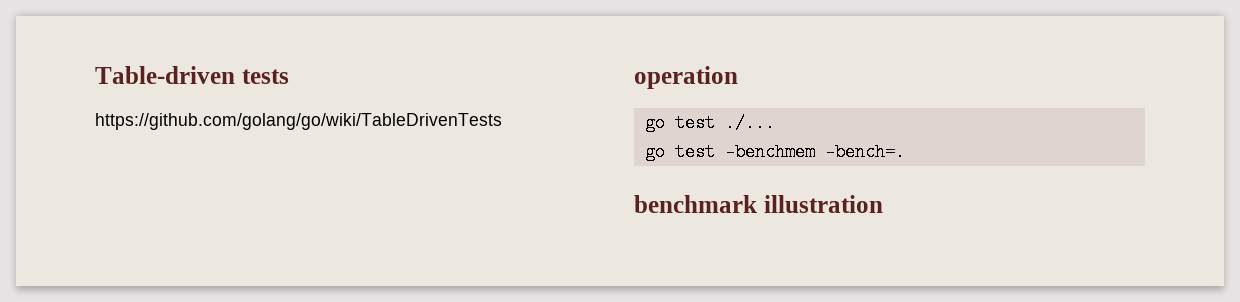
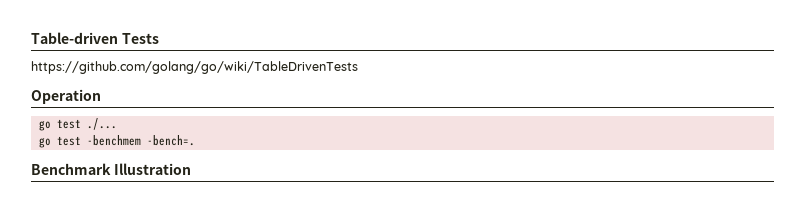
- Table-driven tests
+ Table-driven Tests
- operation
+ Operation
- benchmark illustration
+ Benchmark Illustration

